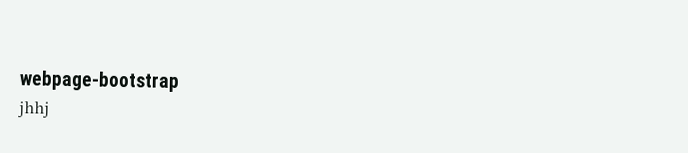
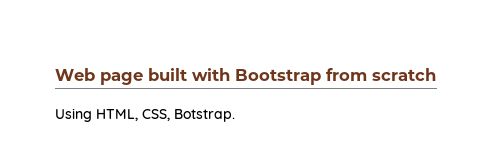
- webpage-bootstrap
- jhhj
+ Web page built with Bootstrap from scratch
+ Using HTML, CSS, Botstrap.

